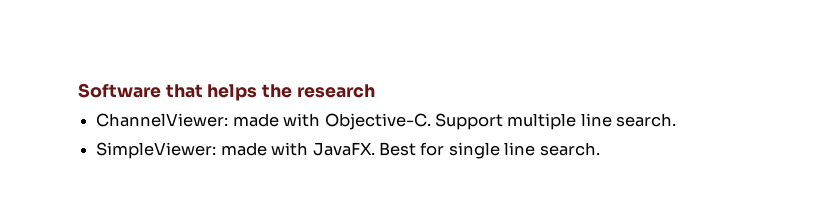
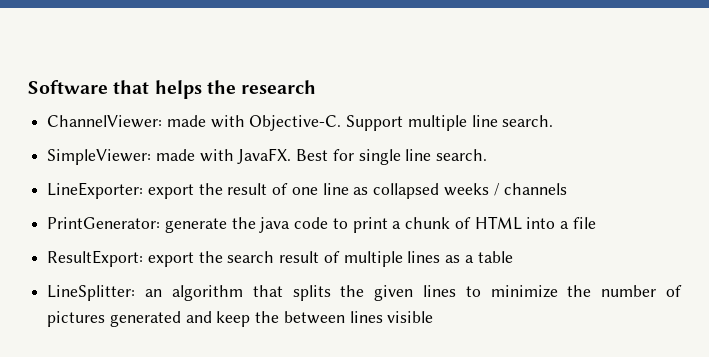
+ LineExporter: export the result of one line as collapsed weeks / channels
+ PrintGenerator: generate the java code to print a chunk of HTML into a file
+ ResultExport: export the search result of multiple lines as a table
+ LineSplitter: an algorithm that splits the given lines to minimize the number of pictures generated and keep the between lines visible

